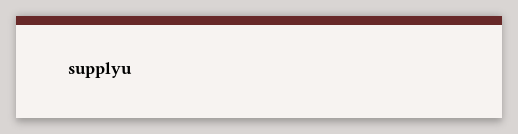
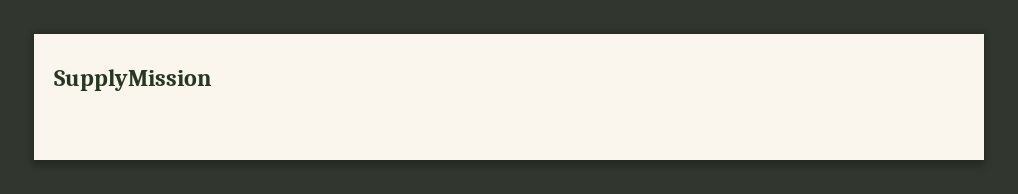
- supplyu
+ SupplyMission

